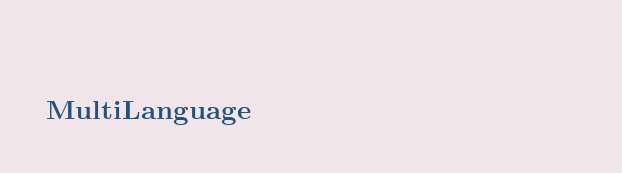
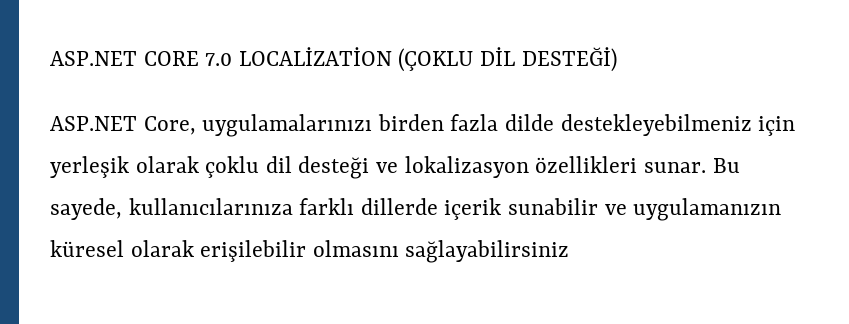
- MultiLanguage
+ ASP.NET CORE 7.0 LOCALİZATİON (ÇOKLU DİL DESTEĞİ)
+ ASP.NET Core, uygulamalarınızı birden fazla dilde destekleyebilmeniz için yerleşik olarak çoklu dil desteği ve lokalizasyon özellikleri sunar. Bu sayede, kullanıcılarınıza farklı dillerde içerik sunabilir ve uygulamanızın küresel olarak erişilebilir olmasını sağlayabilirsiniz

